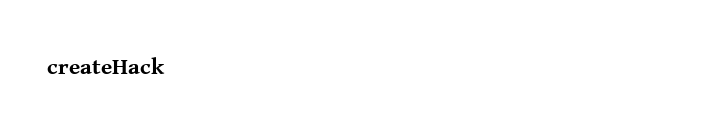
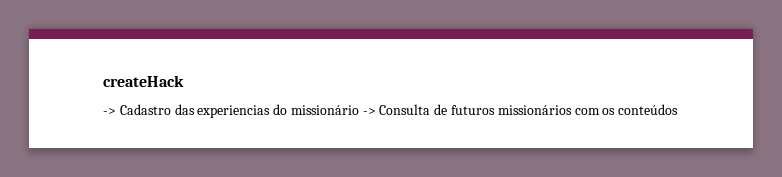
+ -> Cadastro das experiencias do missionário -> Consulta de futuros missionários com os conteúdos

